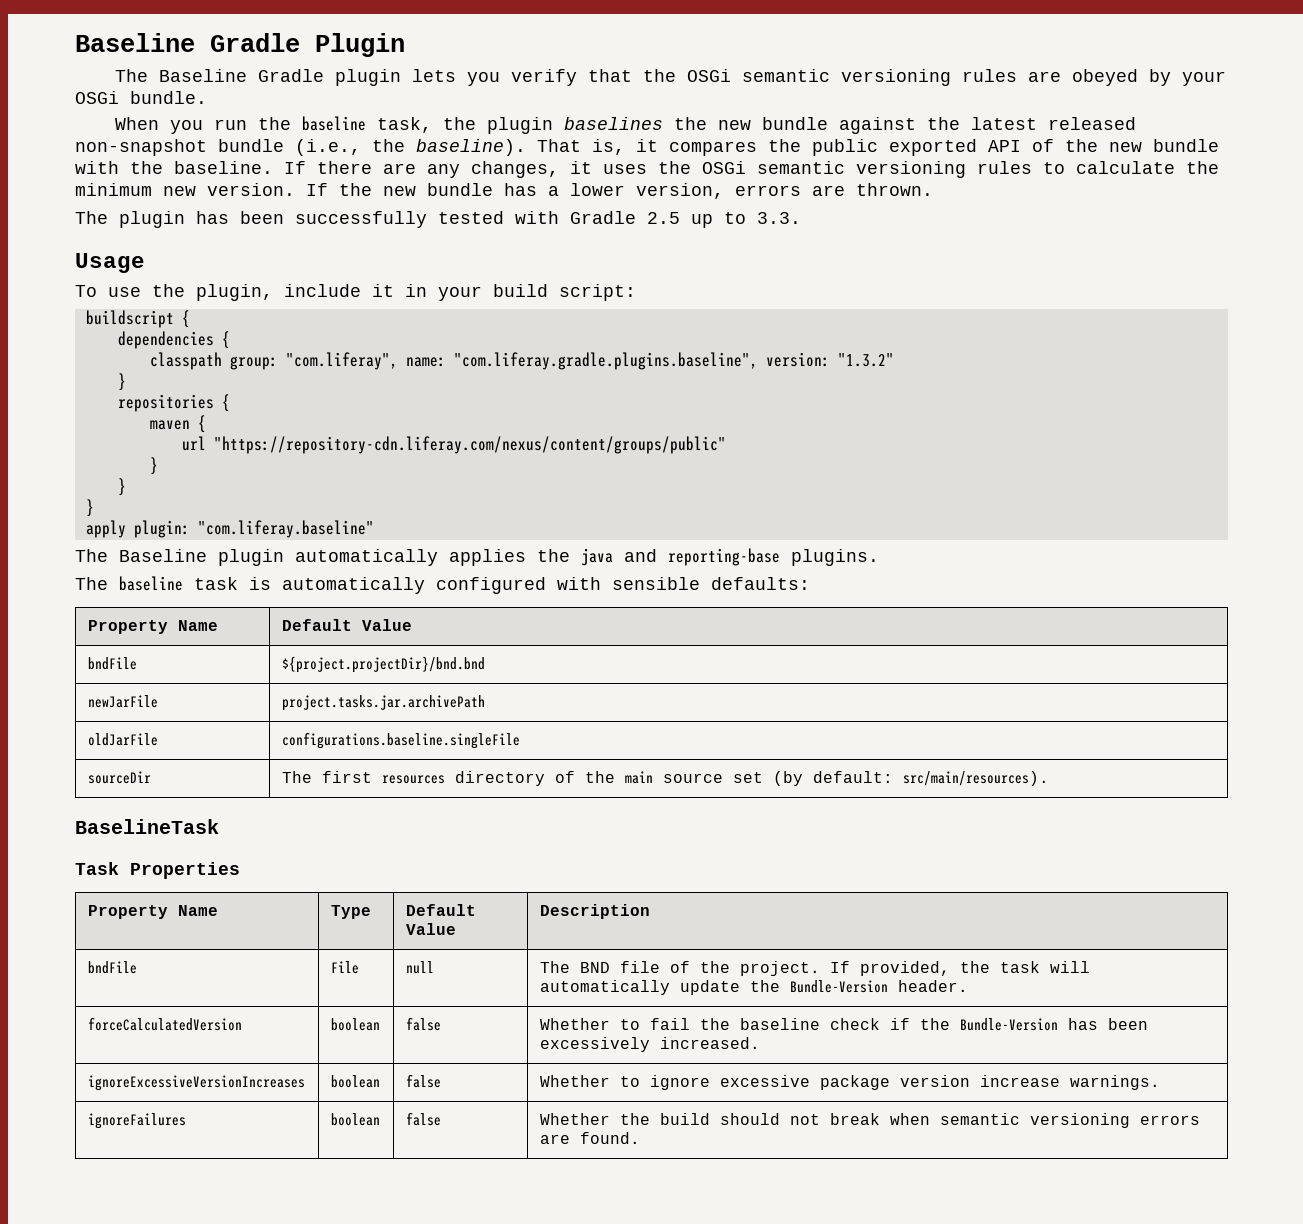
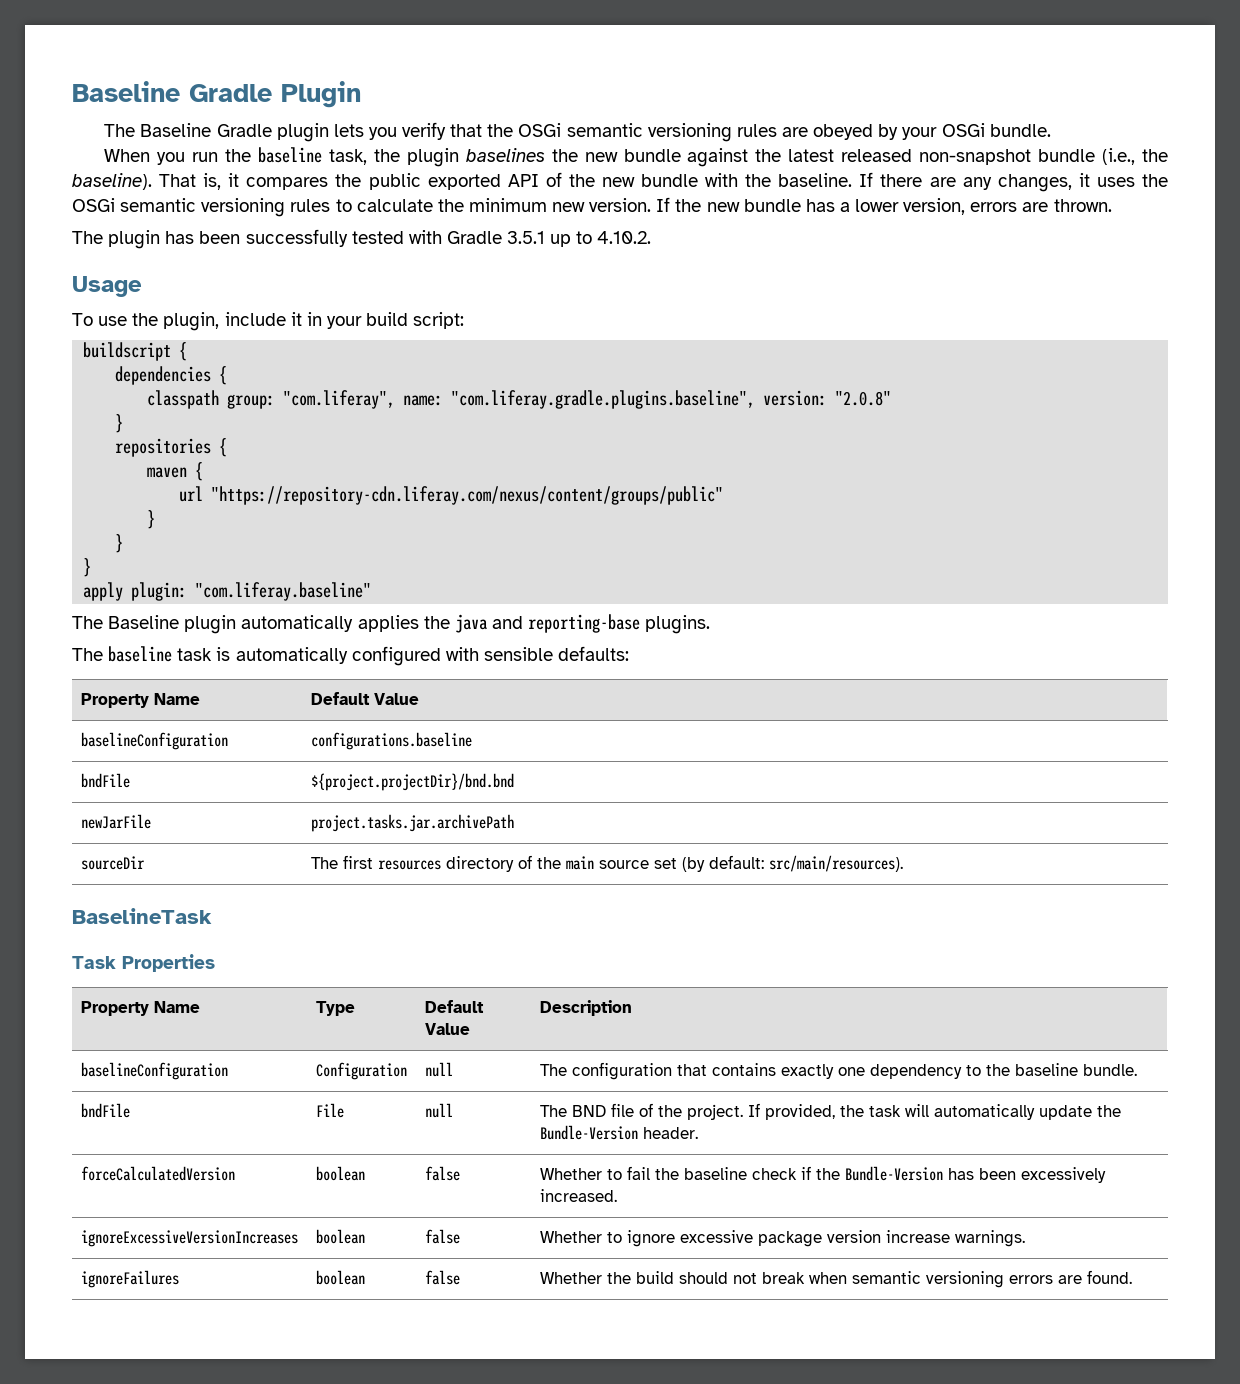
- The plugin has been successfully tested with Gradle 2.5 up to 3.3.
+ The plugin has been successfully tested with Gradle 3.5.1 up to 4.10.2.
- classpath group: "com.liferay", name: "com.liferay.gradle.plugins.baseline", version: "1.3.2"
+ classpath group: "com.liferay", name: "com.liferay.gradle.plugins.baseline", version: "2.0.8"
+ baselineConfiguration | configurations.baseline
- oldJarFile | configurations.baseline.singleFile
+ baselineConfiguration | Configuration | null | The configuration that contains exactly one dependency to the baseline bundle.

